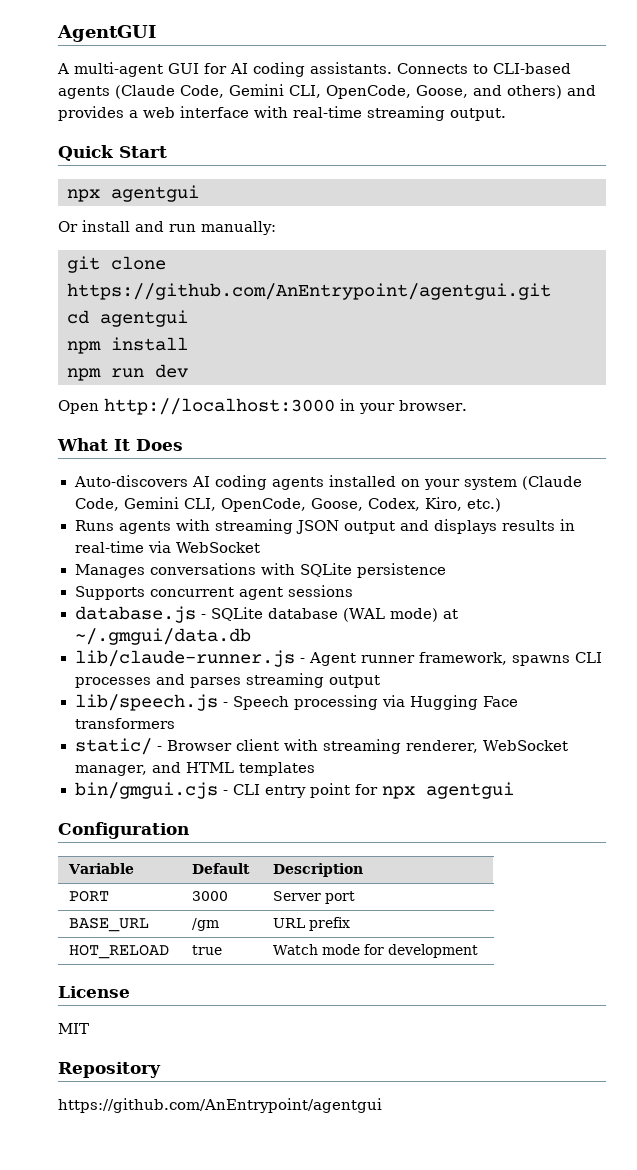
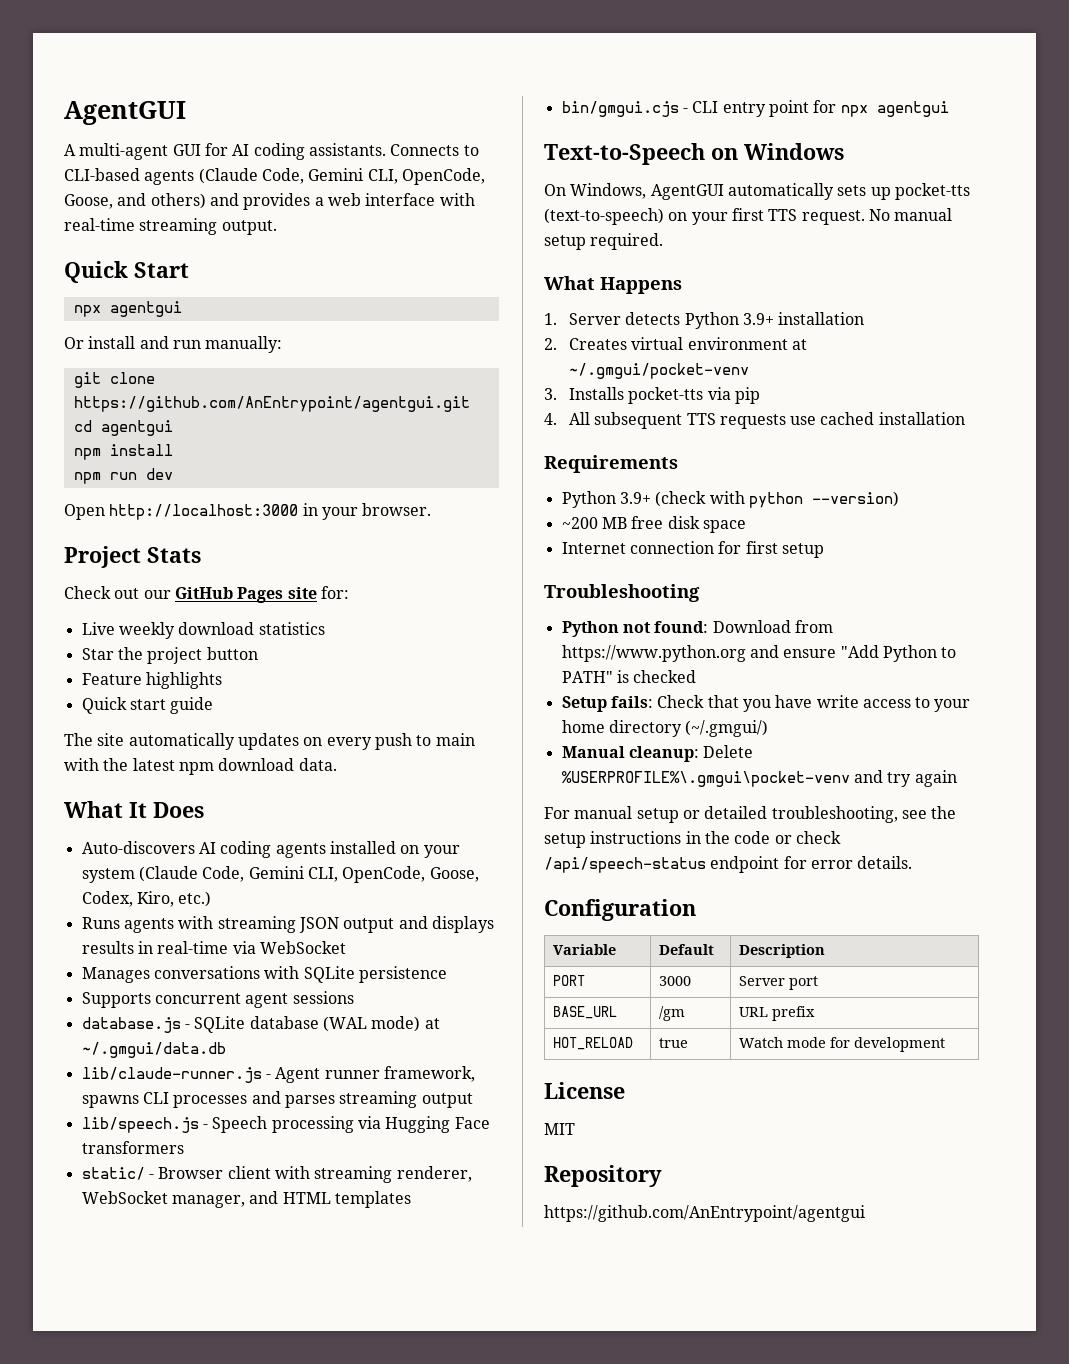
+ Project Stats
+ Check out our GitHub Pages site for:
+ Live weekly download statistics
+ Star the project button
+ Feature highlights
+ Quick start guide
+ The site automatically updates on every push to main with the latest npm download data.
+ Text-to-Speech on Windows
+ On Windows, AgentGUI automatically sets up pocket-tts (text-to-speech) on your first TTS request. No manual setup required.
+ What Happens
+ 1. Server detects Python 3.9+ installation
+ 2. Creates virtual environment at ~/.gmgui/pocket-venv
+ 3. Installs pocket-tts via pip
+ 4. All subsequent TTS requests use cached installation
+ Requirements
+ Python 3.9+ (check with python --version)
+ ~200 MB free disk space
+ Internet connection for first setup
+ Troubleshooting
+ Python not found: Download from https://www.python.org and ensure "Add Python to PATH" is checked
+ Setup fails: Check that you have write access to your home directory (~/.gmgui/)
+ Manual cleanup: Delete %USERPROFILE%\.gmgui\pocket-venv and try again
+ For manual setup or detailed troubleshooting, see the setup instructions in the code or check /api/speech-status endpoint for error details.

